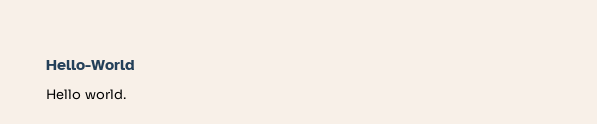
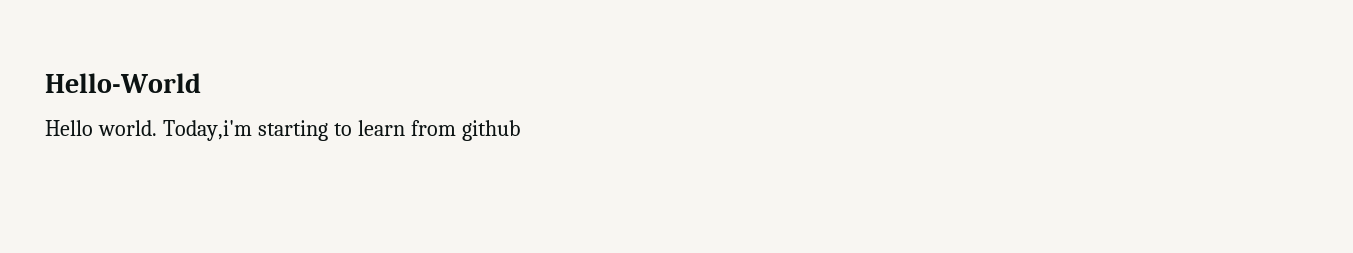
+ Today,i'm starting to learn from github

